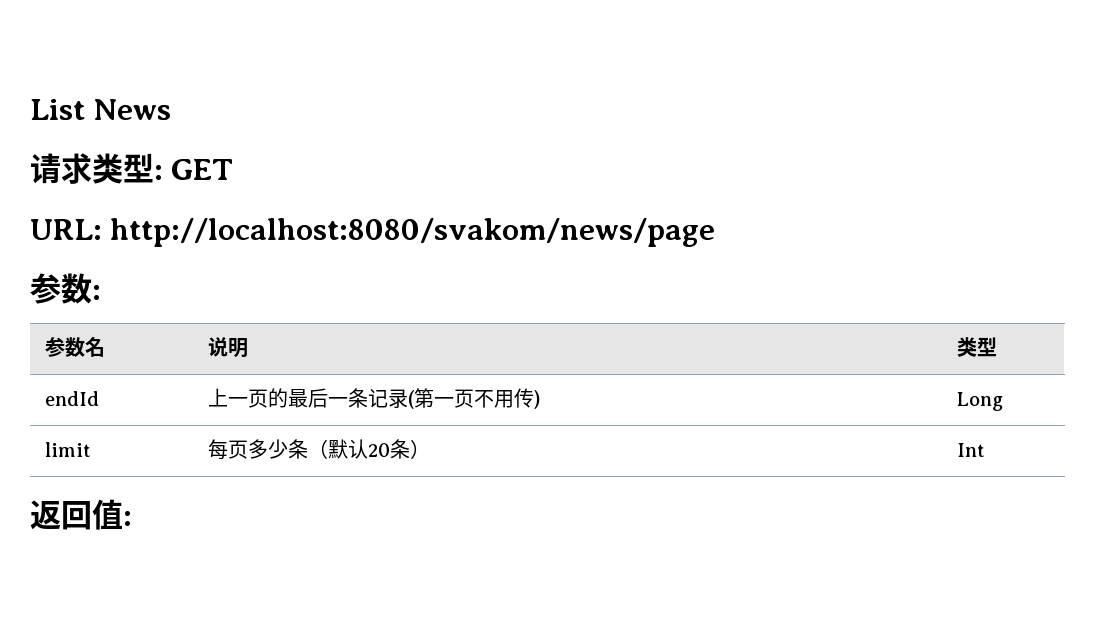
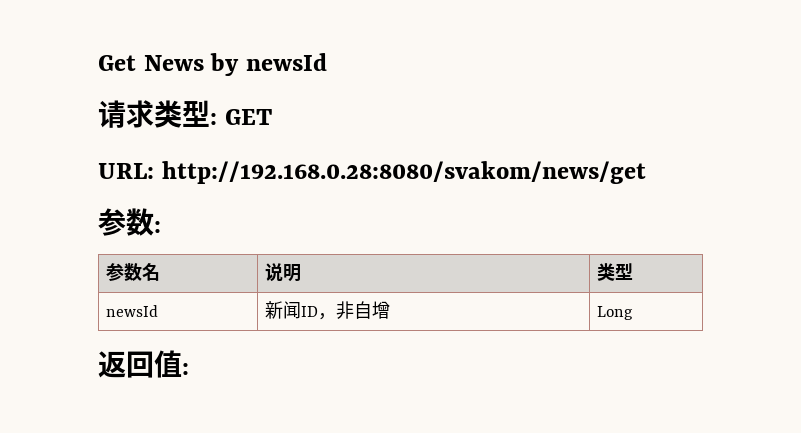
- List News
+ Get News by newsId
- URL: http://localhost:8080/svakom/news/page
+ URL: http://192.168.0.28:8080/svakom/news/get
- endId | 上一页的最后一条记录(第一页不用传) | Long
- limit | 每页多少条（默认20条） | Int
+ newsId | 新闻ID，非自增 | Long

